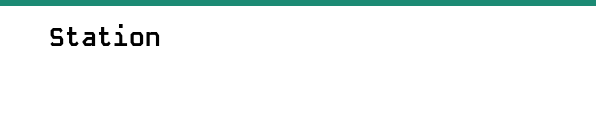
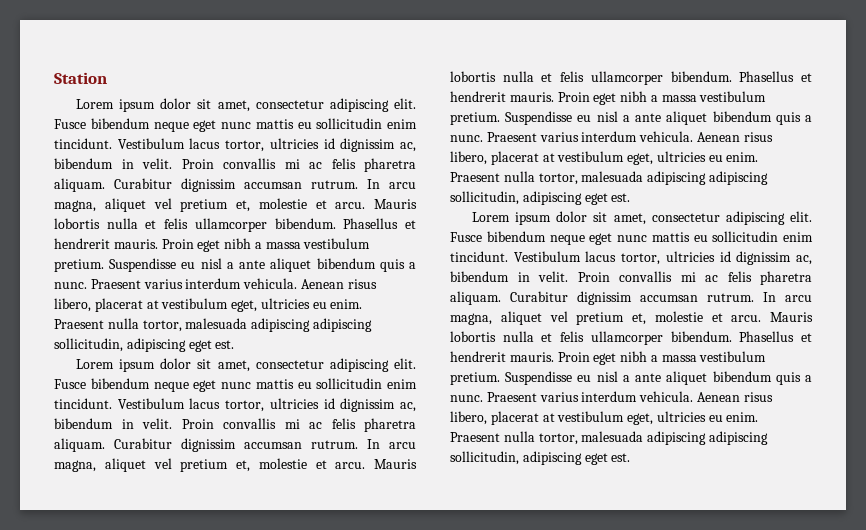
  Station
+ Lorem ipsum dolor sit amet, consectetur adipiscing elit. Fusce bibendum neque eget nunc mattis eu sollicitudin enim tincidunt. Vestibulum lacus tortor, ultricies id dignissim ac, bibendum in velit. Proin convallis mi ac felis pharetra aliquam. Curabitur dignissim accumsan rutrum. In arcu magna, aliquet vel pretium et, molestie et arcu. Mauris lobortis nulla et felis ullamcorper bibendum. Phasellus et hendrerit mauris. Proin eget nibh a massa vestibulum pretium. Suspendisse eu nisl a ante aliquet bibendum quis a nunc. Praesent varius interdum vehicula. Aenean risus libero, placerat at vestibulum eget, ultricies eu enim. Praesent nulla tortor, malesuada adipiscing adipiscing sollicitudin, adipiscing eget est.
+ Lorem ipsum dolor sit amet, consectetur adipiscing elit. Fusce bibendum neque eget nunc mattis eu sollicitudin enim tincidunt. Vestibulum lacus tortor, ultricies id dignissim ac, bibendum in velit. Proin convallis mi ac felis pharetra aliquam. Curabitur dignissim accumsan rutrum. In arcu magna, aliquet vel pretium et, molestie et arcu. Mauris lobortis nulla et felis ullamcorper bibendum. Phasellus et hendrerit mauris. Proin eget nibh a massa vestibulum pretium. Suspendisse eu nisl a ante aliquet bibendum quis a nunc. Praesent varius interdum vehicula. Aenean risus libero, placerat at vestibulum eget, ultricies eu enim. Praesent nulla tortor, malesuada adipiscing adipiscing sollicitudin, adipiscing eget est.
+ Lorem ipsum dolor sit amet, consectetur adipiscing elit. Fusce bibendum neque eget nunc mattis eu sollicitudin enim tincidunt. Vestibulum lacus tortor, ultricies id dignissim ac, bibendum in velit. Proin convallis mi ac felis pharetra aliquam. Curabitur dignissim accumsan rutrum. In arcu magna, aliquet vel pretium et, molestie et arcu. Mauris lobortis nulla et felis ullamcorper bibendum. Phasellus et hendrerit mauris. Proin eget nibh a massa vestibulum pretium. Suspendisse eu nisl a ante aliquet bibendum quis a nunc. Praesent varius interdum vehicula. Aenean risus libero, placerat at vestibulum eget, ultricies eu enim. Praesent nulla tortor, malesuada adipiscing adipiscing sollicitudin, adipiscing eget est.

